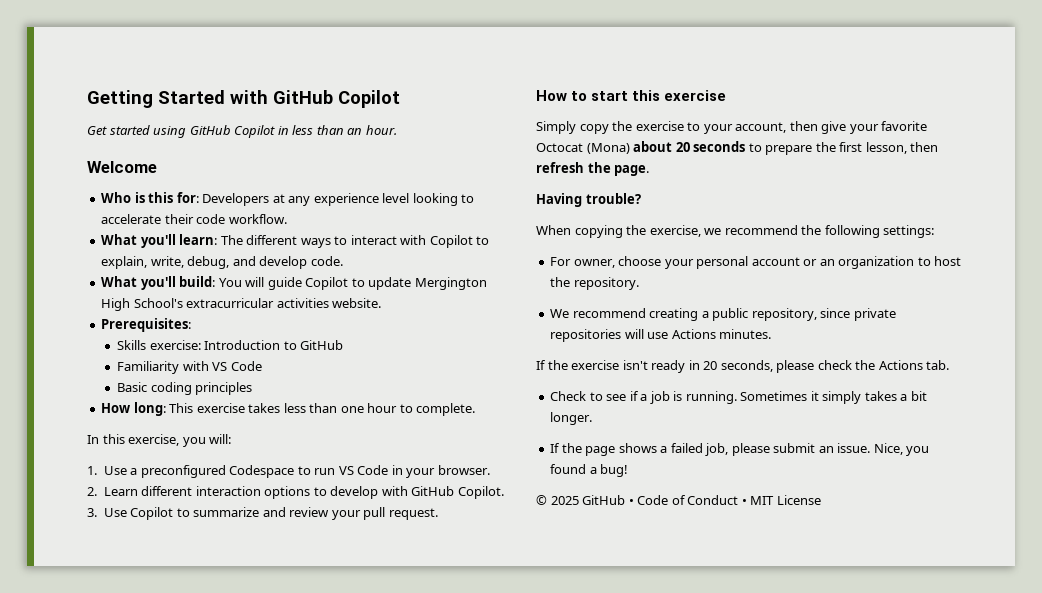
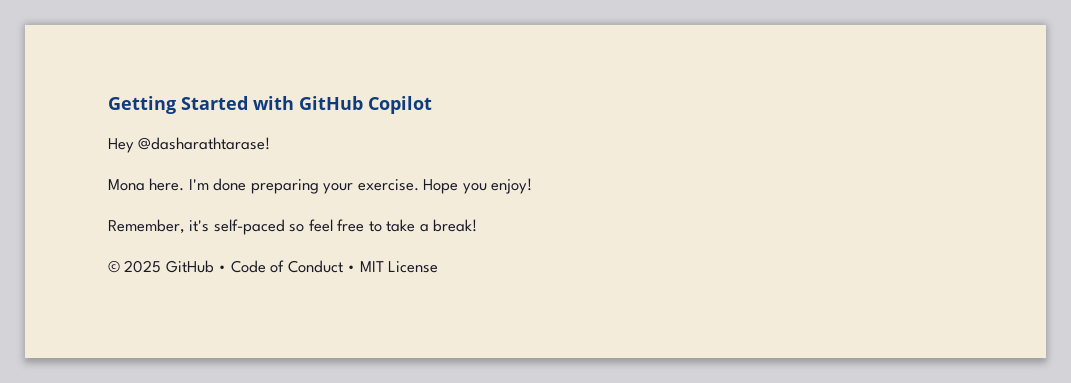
- Get started using GitHub Copilot in less than an hour.
- Welcome
- Who is this for: Developers at any experience level looking to accelerate their code workflow.
- What you'll learn: The different ways to interact with Copilot to explain, write, debug, and develop code.
- What you'll build: You will guide Copilot to update Mergington High School's extracurricular activities website.
- Prerequisites:
- Skills exercise: Introduction to GitHub
- Familiarity with VS Code
- Basic coding principles
- How long: This exercise takes less than one hour to complete.
- In this exercise, you will:
- 1. Use a preconfigured Codespace to run VS Code in your browser.
- 2. Learn different interaction options to develop with GitHub Copilot.
- 3. Use Copilot to summarize and review your pull request.
- How to start this exercise
- Simply copy the exercise to your account, then give your favorite Octocat (Mona) about 20 seconds to prepare the first lesson, then refresh the page.
- Having trouble?
- When copying the exercise, we recommend the following settings:
- For owner, choose your personal account or an organization to host the repository.
- We recommend creating a public repository, since private repositories will use Actions minutes.
- If the exercise isn't ready in 20 seconds, please check the Actions tab.
- Check to see if a job is running. Sometimes it simply takes a bit longer.
- If the page shows a failed job, please submit an issue. Nice, you found a bug!
+ Hey @dasharathtarase!
+ Mona here. I'm done preparing your exercise. Hope you enjoy!
+ Remember, it's self-paced so feel free to take a break!

